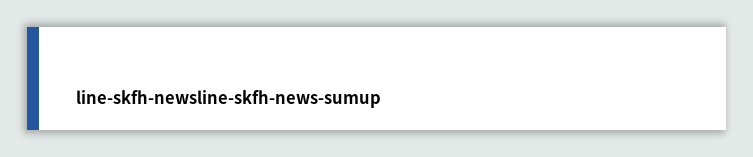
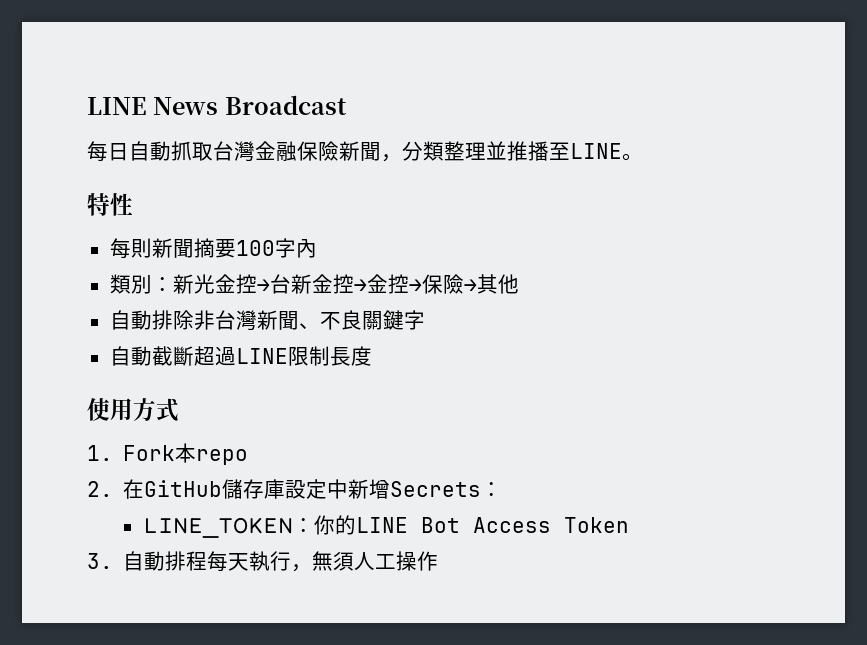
- line-skfh-newsline-skfh-news-sumup
+ LINE News Broadcast
+ 每日自動抓取台灣金融保險新聞，分類整理並推播至LINE。
+ 特性
+ 每則新聞摘要100字內
+ 類別：新光金控→台新金控→金控→保險→其他
+ 自動排除非台灣新聞、不良關鍵字
+ 自動截斷超過LINE限制長度
+ 使用方式
+ 1. Fork本repo
+ 2.在GitHub儲存庫設定中新增Secrets：
+ LINE_TOKEN：你的LINE Bot Access Token
+ 3.自動排程每天執行，無須人工操作

